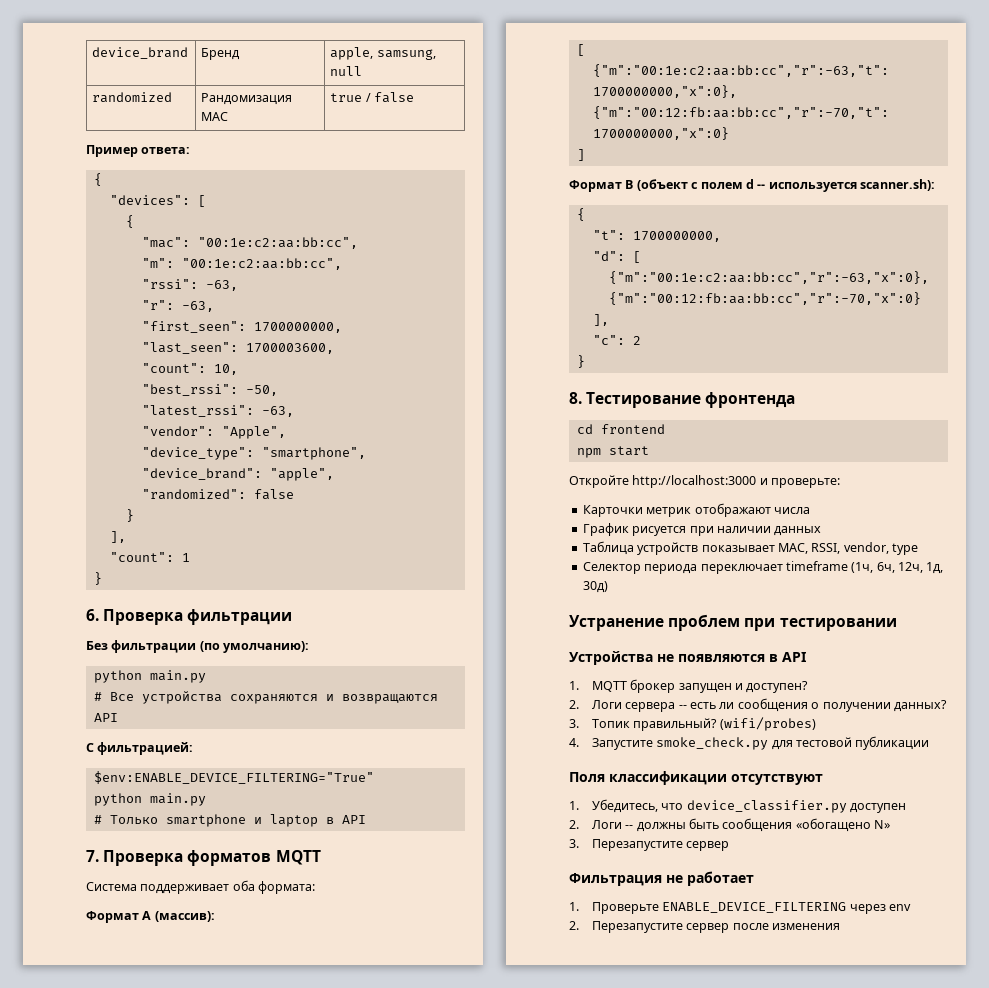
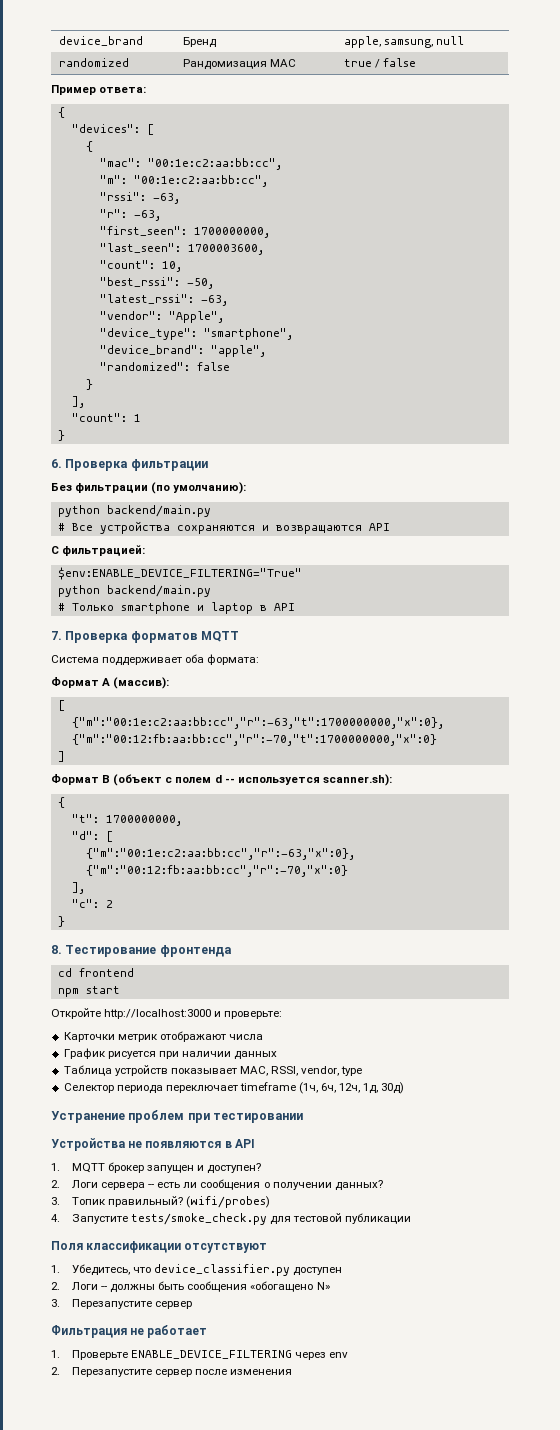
  Без фильтрации (по умолчанию):
- python main.py
+ python backend/main.py
  $env:ENABLE_DEVICE_FILTERING="True"
- python main.py
+ python backend/main.py
- 4. Запустите smoke_check.py для тестовой публикации
+ 4. Запустите tests/smoke_check.py для тестовой публикации

